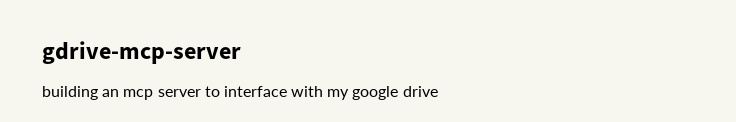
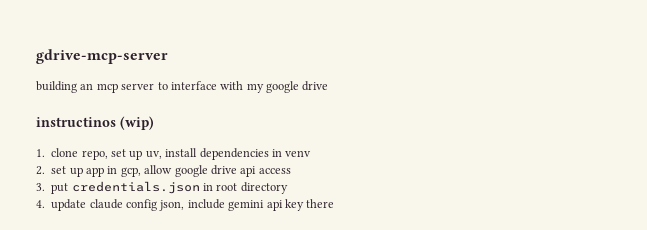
+ instructinos (wip)
+ 1. clone repo, set up uv, install dependencies in venv
+ 2. set up app in gcp, allow google drive api access
+ 3. put credentials.json in root directory
+ 4. update claude config json, include gemini api key there

